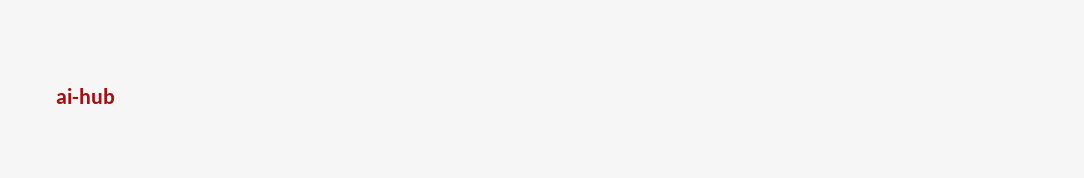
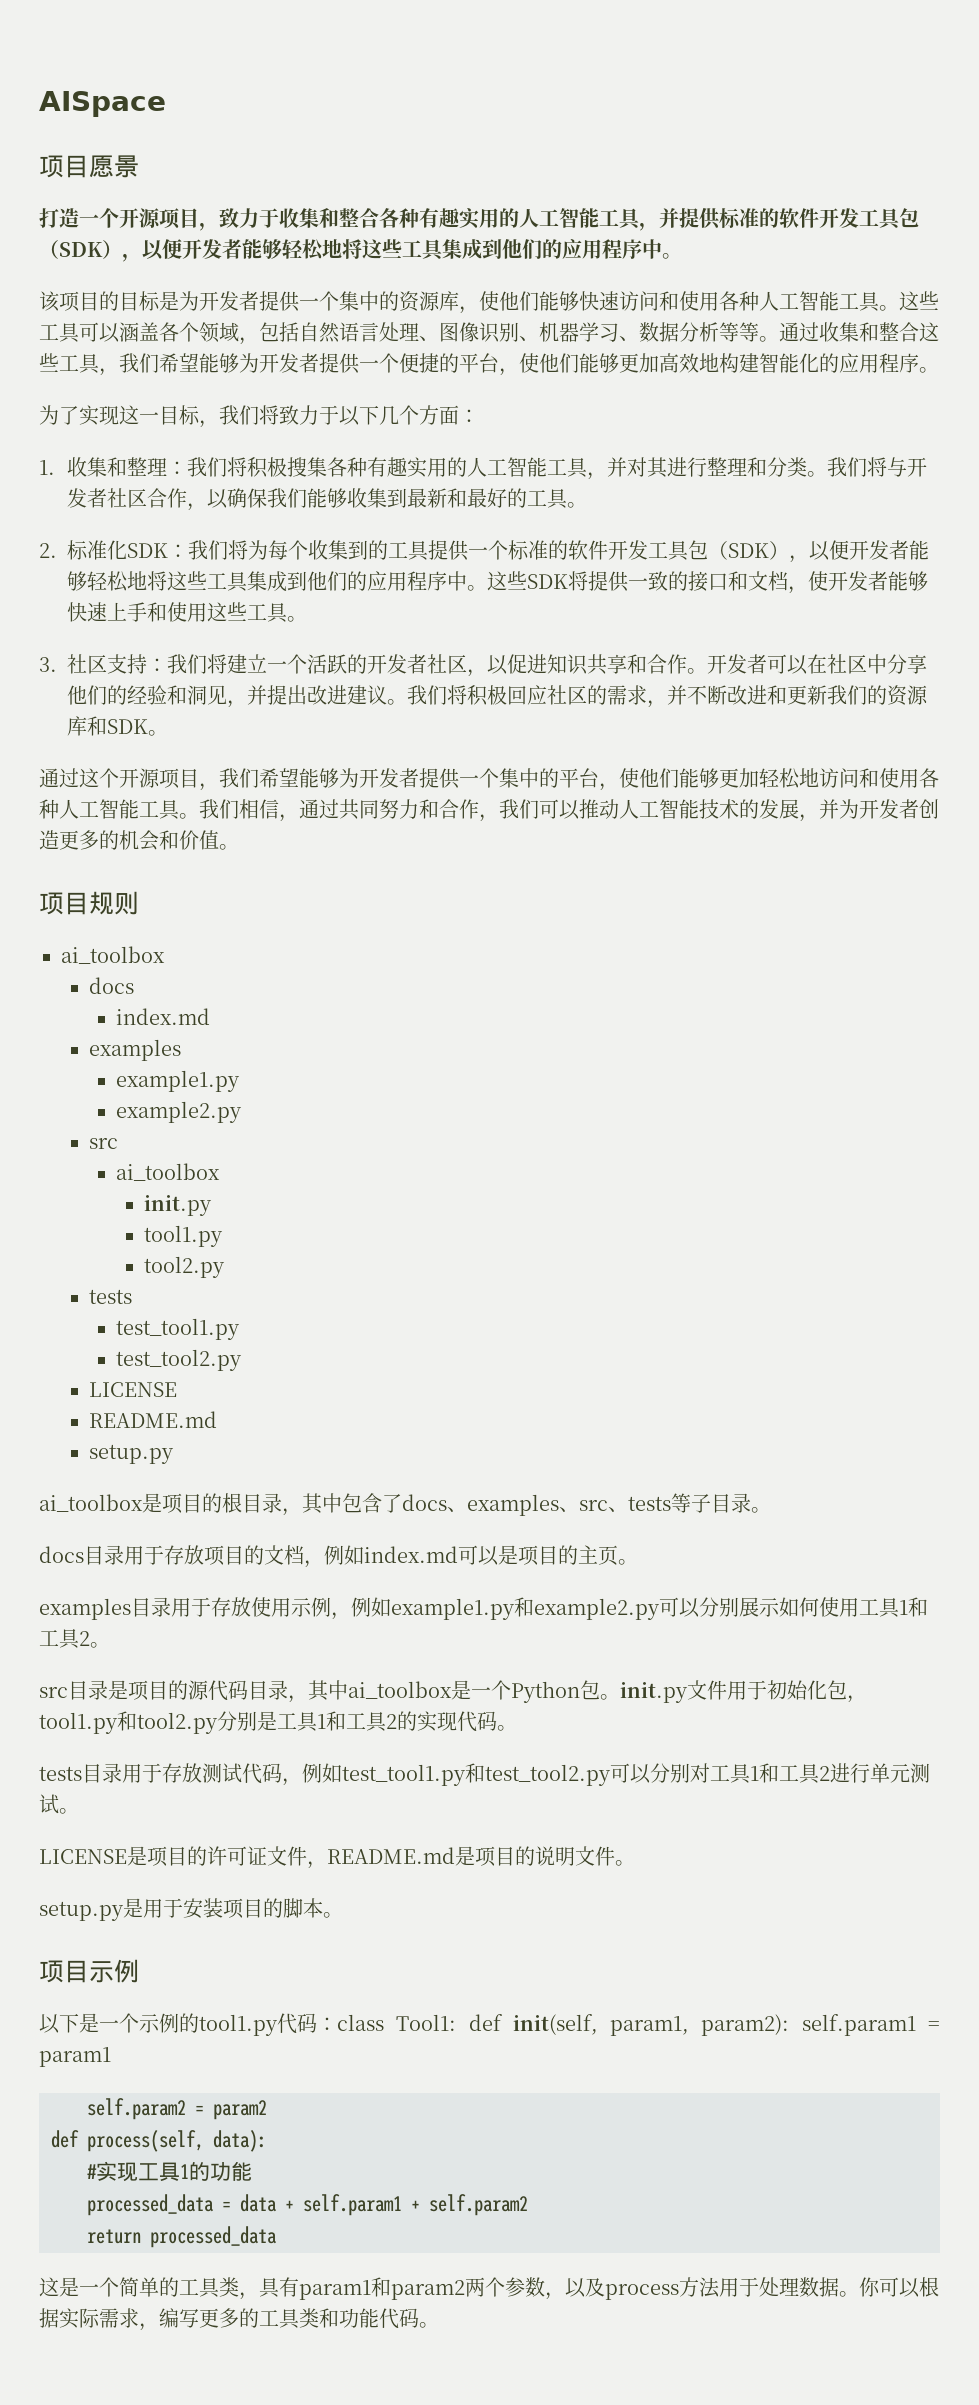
- ai-hub
+ AISpace
+ 项目愿景
+ 打造一个开源项目，致力于收集和整合各种有趣实用的人工智能工具，并提供标准的软件开发工具包（SDK），以便开发者能够轻松地将这些工具集成到他们的应用程序中。
+ 该项目的目标是为开发者提供一个集中的资源库，使他们能够快速访问和使用各种人工智能工具。这些工具可以涵盖各个领域，包括自然语言处理、图像识别、机器学习、数据分析等等。通过收集和整合这些工具，我们希望能够为开发者提供一个便捷的平台，使他们能够更加高效地构建智能化的应用程序。
+ 为了实现这一目标，我们将致力于以下几个方面：
+ 1.收集和整理：我们将积极搜集各种有趣实用的人工智能工具，并对其进行整理和分类。我们将与开发者社区合作，以确保我们能够收集到最新和最好的工具。
+ 2.标准化SDK：我们将为每个收集到的工具提供一个标准的软件开发工具包（SDK），以便开发者能够轻松地将这些工具集成到他们的应用程序中。这些SDK将提供一致的接口和文档，使开发者能够快速上手和使用这些工具。
+ 3.社区支持：我们将建立一个活跃的开发者社区，以促进知识共享和合作。开发者可以在社区中分享他们的经验和洞见，并提出改进建议。我们将积极回应社区的需求，并不断改进和更新我们的资源库和SDK。
+ 通过这个开源项目，我们希望能够为开发者提供一个集中的平台，使他们能够更加轻松地访问和使用各种人工智能工具。我们相信，通过共同努力和合作，我们可以推动人工智能技术的发展，并为开发者创造更多的机会和价值。
+ 项目规则
+ ai_toolbox
+ docs
+ index.md
+ examples
+ example1.py
+ example2.py
+ src
+ ai_toolbox
+ init.py
+ tool1.py
+ tool2.py
+ tests
+ test_tool1.py
+ test_tool2.py
+ LICENSE
+ README.md
+ setup.py
+ ai_toolbox是项目的根目录，其中包含了docs、examples、src、tests等子目录。
+ docs目录用于存放项目的文档，例如index.md可以是项目的主页。
+ examples目录用于存放使用示例，例如example1.py和example2.py可以分别展示如何使用工具1和工具2。
+ src目录是项目的源代码目录，其中ai_toolbox是一个Python包。init.py文件用于初始化包，tool1.py和tool2.py分别是工具1和工具2的实现代码。
+ tests目录用于存放测试代码，例如test_tool1.py和test_tool2.py可以分别对工具1和工具2进行单元测试。
+ LICENSE是项目的许可证文件，README.md是项目的说明文件。
+ setup.py是用于安装项目的脚本。
+ 项目示例
+ 以下是一个示例的tool1.py代码：class Tool1: def init(self, param1, param2): self.param1 = param1
+ self.param2 = param2
+ def process(self, data):
+ #实现工具1的功能
+ processed_data = data + self.param1 + self.param2
+ return processed_data
+ 这是一个简单的工具类，具有param1和param2两个参数，以及process方法用于处理数据。你可以根据实际需求，编写更多的工具类和功能代码。

